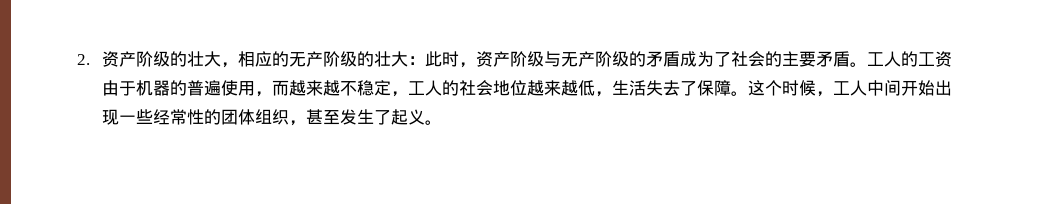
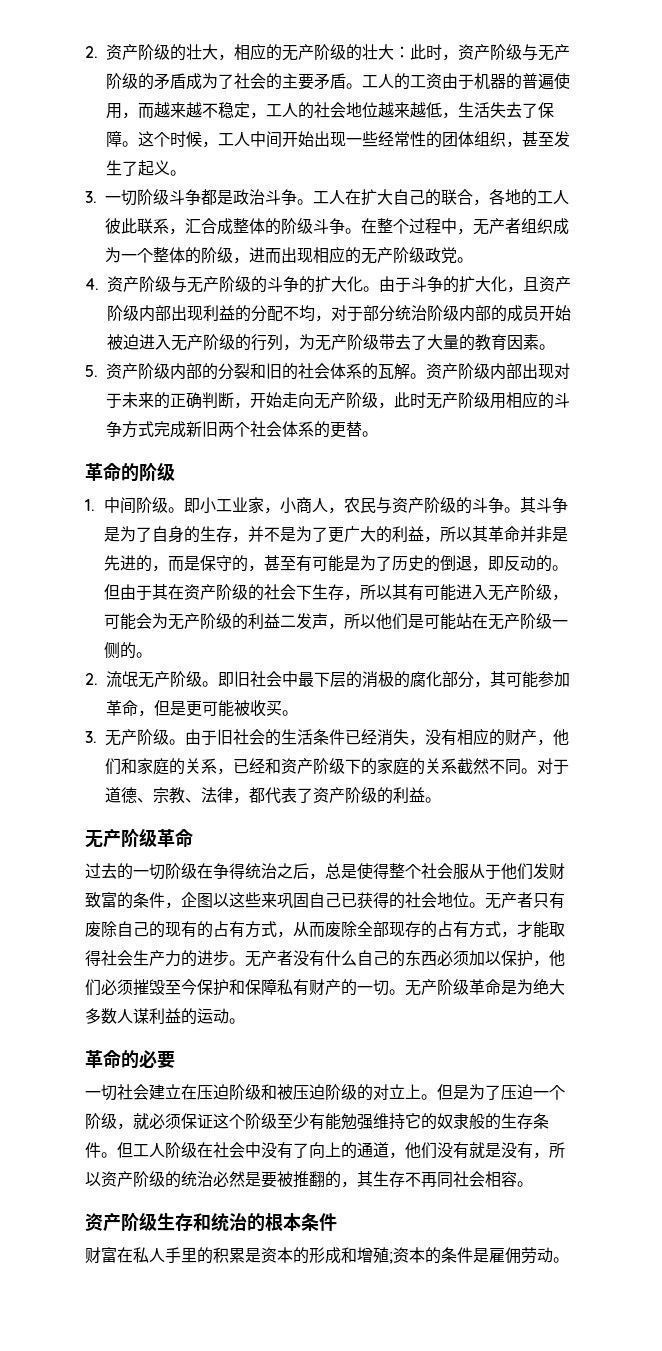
+ 3.一切阶级斗争都是政治斗争。工人在扩大自己的联合，各地的工人彼此联系，汇合成整体的阶级斗争。在整个过程中，无产者组织成为一个整体的阶级，进而出现相应的无产阶级政党。
+ 4.资产阶级与无产阶级的斗争的扩大化。由于斗争的扩大化，且资产阶级内部出现利益的分配不均，对于部分统治阶级内部的成员开始被迫进入无产阶级的行列，为无产阶级带去了大量的教育因素。
+ 5.资产阶级内部的分裂和旧的社会体系的瓦解。资产阶级内部出现对于未来的正确判断，开始走向无产阶级，此时无产阶级用相应的斗争方式完成新旧两个社会体系的更替。
+ 革命的阶级
+ 1.中间阶级。即小工业家，小商人，农民与资产阶级的斗争。其斗争是为了自身的生存，并不是为了更广大的利益，所以其革命并非是先进的，而是保守的，甚至有可能是为了历史的倒退，即反动的。但由于其在资产阶级的社会下生存，所以其有可能进入无产阶级，可能会为无产阶级的利益二发声，所以他们是可能站在无产阶级一侧的。
+ 2.流氓无产阶级。即旧社会中最下层的消极的腐化部分，其可能参加革命，但是更可能被收买。
+ 3.无产阶级。由于旧社会的生活条件已经消失，没有相应的财产，他们和家庭的关系，已经和资产阶级下的家庭的关系截然不同。对于道德、宗教、法律，都代表了资产阶级的利益。
+ 无产阶级革命
+ 过去的一切阶级在争得统治之后，总是使得整个社会服从于他们发财致富的条件，企图以这些来巩固自己已获得的社会地位。无产者只有废除自己的现有的占有方式，从而废除全部现存的占有方式，才能取得社会生产力的进步。无产者没有什么自己的东西必须加以保护，他们必须摧毁至今保护和保障私有财产的一切。无产阶级革命是为绝大多数人谋利益的运动。
+ 革命的必要
+ 一切社会建立在压迫阶级和被压迫阶级的对立上。但是为了压迫一个阶级，就必须保证这个阶级至少有能勉强维持它的奴隶般的生存条件。但工人阶级在社会中没有了向上的通道，他们没有就是没有，所以资产阶级的统治必然是要被推翻的，其生存不再同社会相容。
+ 资产阶级生存和统治的根本条件
+ 财富在私人手里的积累是资本的形成和增殖;资本的条件是雇佣劳动。

